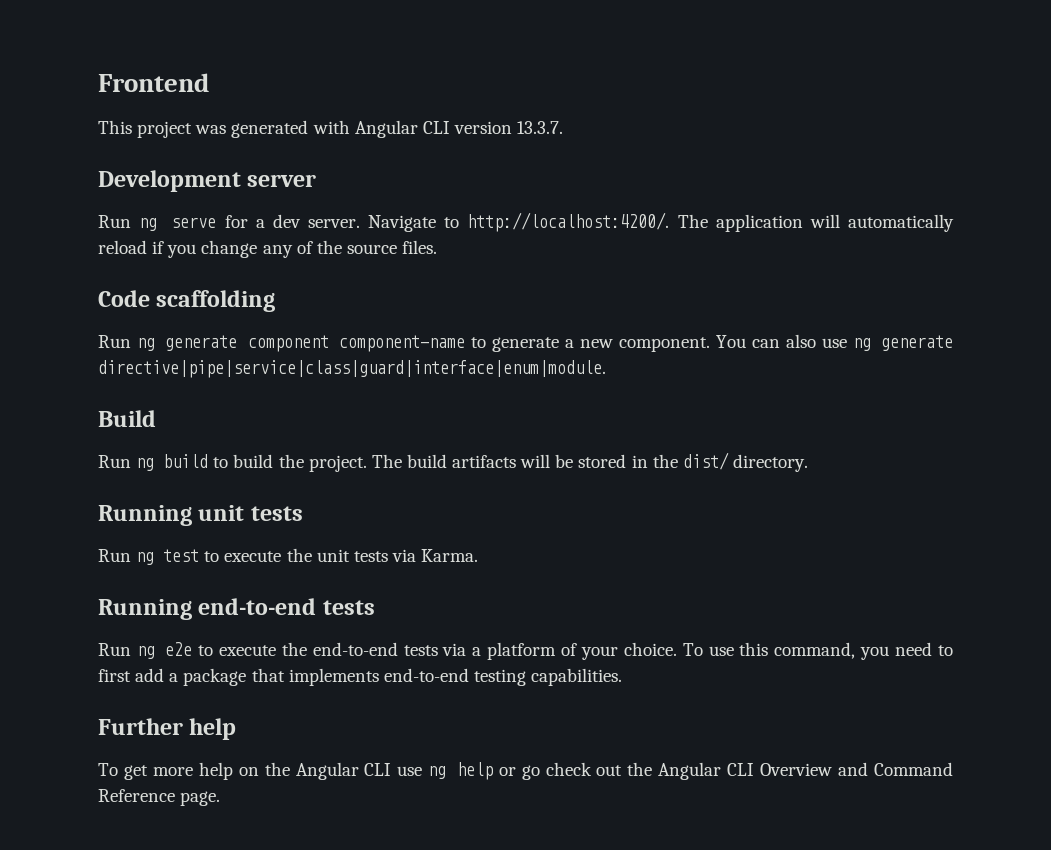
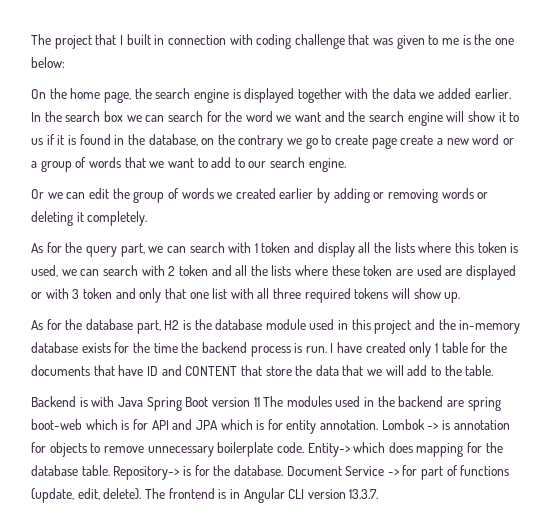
- Frontend
- This project was generated with Angular CLI version 13.3.7.
- Development server
- Run ng serve for a dev server. Navigate to http://localhost:4200/. The application will automatically reload if you change any of the source files.
- Code scaffolding
- Run ng generate component component-name to generate a new component. You can also use ng generate directive|pipe|service|class|guard|interface|enum|module.
- Build
- Run ng build to build the project. The build artifacts will be stored in the dist/ directory.
- Running unit tests
- Run ng test to execute the unit tests via Karma.
- Running end-to-end tests
- Run ng e2e to execute the end-to-end tests via a platform of your choice. To use this command, you need to first add a package that implements end-to-end testing capabilities.
- Further help
- To get more help on the Angular CLI use ng help or go check out the Angular CLI Overview and Command Reference page.
+ The project that I built in connection with coding challenge that was given to me is the one below:
+ On the home page, the search engine is displayed together with the data we added earlier. In the search box we can search for the word we want and the search engine will show it to us if it is found in the database, on the contrary we go to create page create a new word or a group of words that we want to add to our search engine.
+ Or we can edit the group of words we created earlier by adding or removing words or deleting it completely.
+ As for the query part, we can search with 1 token and display all the lists where this token is used, we can search with 2 token and all the lists where these token are used are displayed or with 3 token and only that one list with all three required tokens will show up.
+ As for the database part, H2 is the database module used in this project and the in-memory database exists for the time the backend process is run. I have created only 1 table for the documents that have ID and CONTENT that store the data that we will add to the table.
+ Backend is with Java Spring Boot version 11 The modules used in the backend are spring boot-web which is for API and JPA which is for entity annotation. Lombok -> is annotation for objects to remove unnecessary boilerplate code. Entity-> which does mapping for the database table. Repository-> is for the database. Document Service -> for part of functions (update, edit, delete). The frontend is in Angular CLI version 13.3.7.

